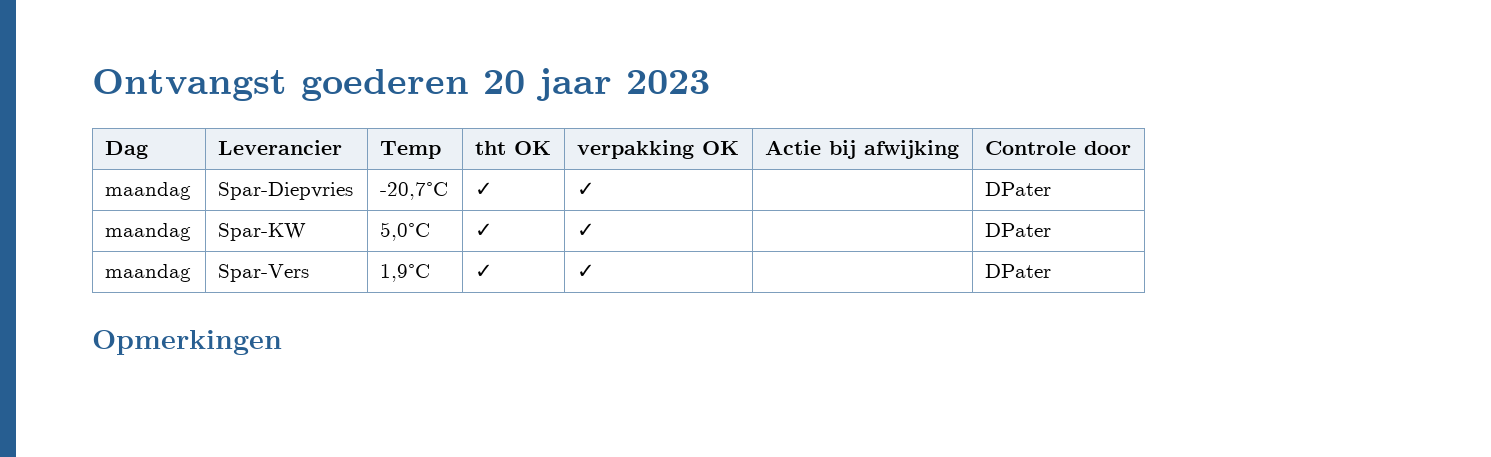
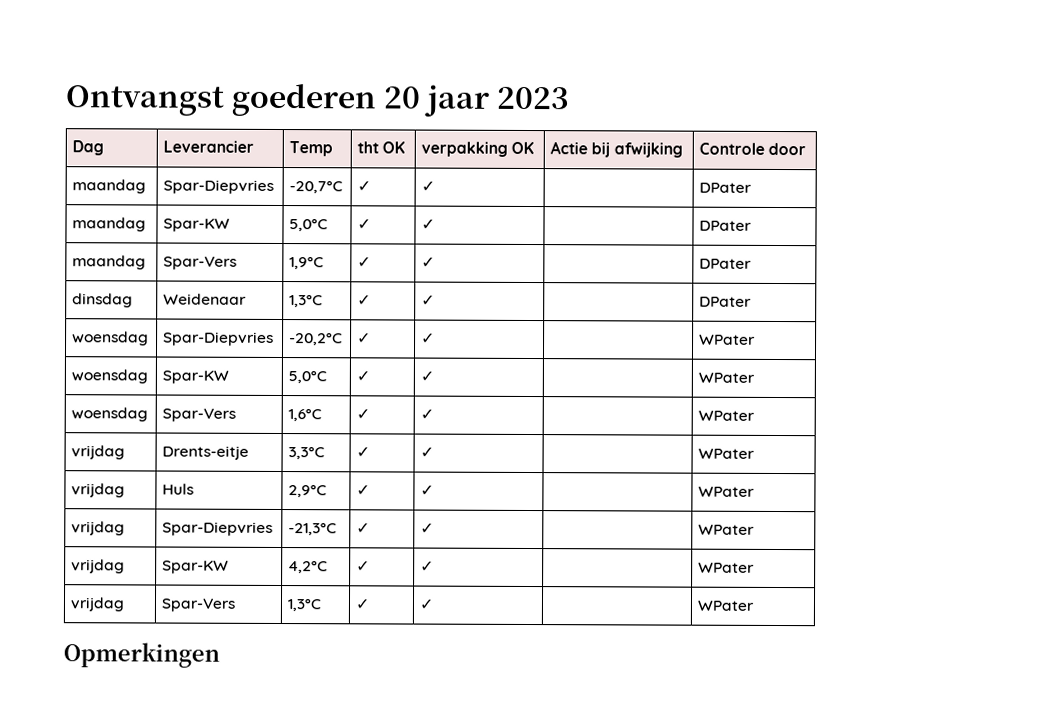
+ dinsdag | Weidenaar | 1,3°C | ✓ | ✓ | | DPater
+ woensdag | Spar-Diepvries | -20,2°C | ✓ | ✓ | | WPater
+ woensdag | Spar-KW | 5,0°C | ✓ | ✓ | | WPater
+ woensdag | Spar-Vers | 1,6°C | ✓ | ✓ | | WPater
+ vrijdag | Drents-eitje | 3,3°C | ✓ | ✓ | | WPater
+ vrijdag | Huls | 2,9°C | ✓ | ✓ | | WPater
+ vrijdag | Spar-Diepvries | -21,3°C | ✓ | ✓ | | WPater
+ vrijdag | Spar-KW | 4,2°C | ✓ | ✓ | | WPater
+ vrijdag | Spar-Vers | 1,3°C | ✓ | ✓ | | WPater

